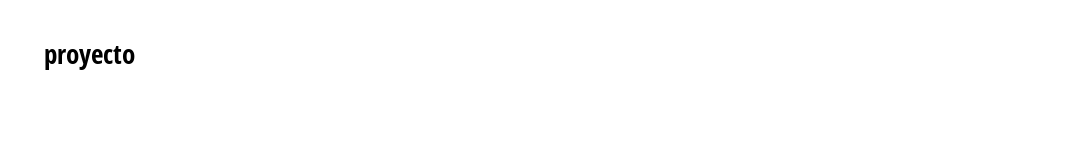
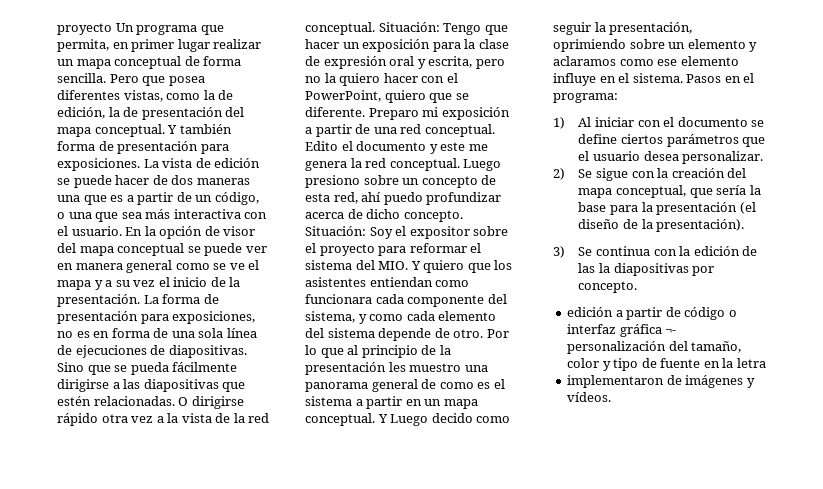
- proyecto
+ proyecto Un programa que permita, en primer lugar realizar un mapa conceptual de forma sencilla. Pero que posea diferentes vistas, como la de edición, la de presentación del mapa conceptual. Y también forma de presentación para exposiciones. La vista de edición se puede hacer de dos maneras una que es a partir de un código, o una que sea más interactiva con el usuario. En la opción de visor del mapa conceptual se puede ver en manera general como se ve el mapa y a su vez el inicio de la presentación. La forma de presentación para exposiciones, no es en forma de una sola línea de ejecuciones de diapositivas. Sino que se pueda fácilmente dirigirse a las diapositivas que estén relacionadas. O dirigirse rápido otra vez a la vista de la red conceptual. Situación: Tengo que hacer un exposición para la clase de expresión oral y escrita, pero no la quiero hacer con el PowerPoint, quiero que se diferente. Preparo mi exposición a partir de una red conceptual. Edito el documento y este me genera la red conceptual. Luego presiono sobre un concepto de esta red, ahí puedo profundizar acerca de dicho concepto. Situación: Soy el expositor sobre el proyecto para reformar el sistema del MIO. Y quiero que los asistentes entiendan como funcionara cada componente del sistema, y como cada elemento del sistema depende de otro. Por lo que al principio de la presentación les muestro una panorama general de como es el sistema a partir en un mapa conceptual. Y Luego decido como seguir la presentación, oprimiendo sobre un elemento y aclaramos como ese elemento influye en el sistema. Pasos en el programa:
+ 1) Al iniciar con el documento se define ciertos parámetros que el usuario desea personalizar.
+ 2) Se sigue con la creación del mapa conceptual, que sería la base para la presentación (el diseño de la presentación).
+ 3) Se continua con la edición de las la diapositivas por concepto.
+ edición a partir de código o interfaz gráfica ¬- personalización del tamaño, color y tipo de fuente en la letra
+ implementaron de imágenes y vídeos.

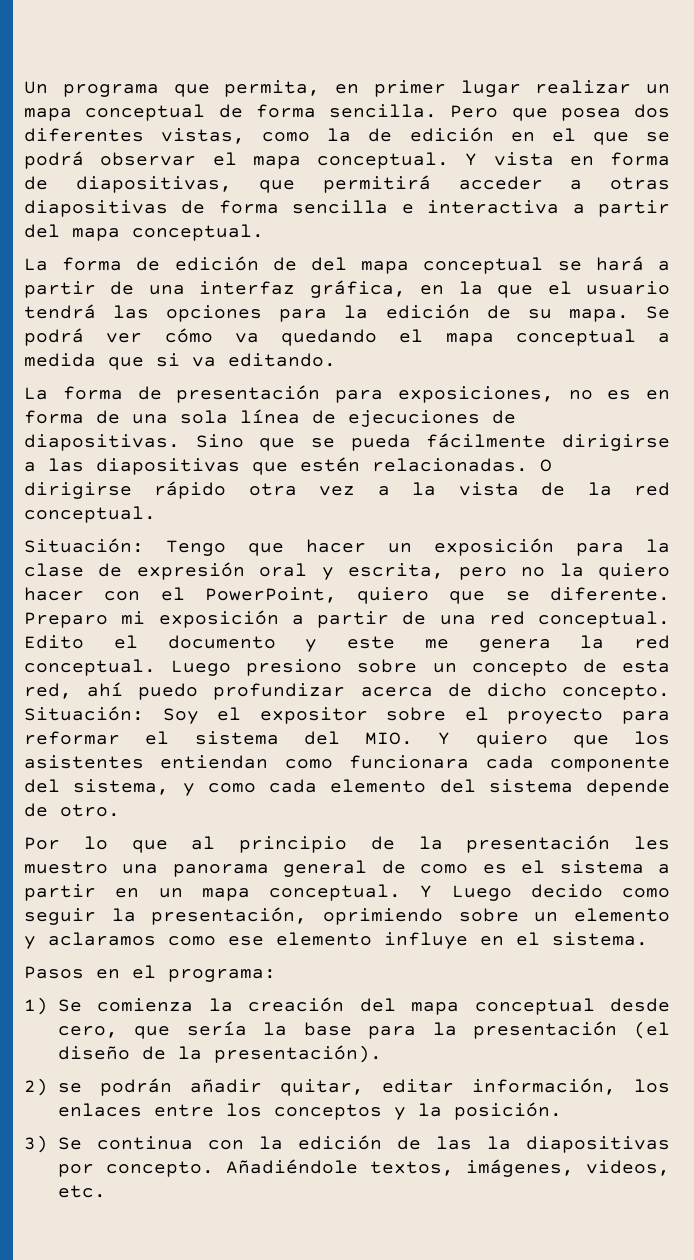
- proyecto Un programa que permita, en primer lugar realizar un mapa conceptual de forma sencilla.
+ Un programa que permita, en primer lugar realizar un mapa conceptual de forma sencilla.
- Pero que posea diferentes vistas, como la de edición, la de presentación del mapa conceptual. Y también forma de presentación para exposiciones. La vista de edición se puede hacer de dos maneras una que es a partir de un código, o una que sea más interactiva con el usuario. En la opción de visor del mapa conceptual se puede ver en manera general como se ve el mapa y a su vez el inicio de la presentación. La forma de presentación para exposiciones, no es en forma de una sola línea de ejecuciones de diapositivas.
+ Pero que posea dos diferentes vistas, como la de edición en el que se podrá observar el mapa conceptual. Y vista en forma de diapositivas, que permitirá acceder a otras diapositivas de forma sencilla e interactiva a partir del mapa conceptual.
+ La forma de edición de del mapa conceptual se hará a partir de una interfaz gráfica, en la que el usuario tendrá las opciones para la edición de su mapa. Se podrá ver cómo va quedando el mapa conceptual a medida que si va editando.
+ La forma de presentación para exposiciones, no es en forma de una sola línea de ejecuciones de diapositivas.
- O dirigirse rápido otra vez a la vista de la red conceptual. Situación: Tengo que hacer un exposición para la clase de expresión oral y escrita, pero no la quiero hacer con el PowerPoint, quiero que se diferente.
+ O dirigirse rápido otra vez a la vista de la red conceptual.
+ Situación: Tengo que hacer un exposición para la clase de expresión oral y escrita, pero no la quiero hacer con el PowerPoint, quiero que se diferente.
- Situación: Soy el expositor sobre el proyecto para reformar el sistema del MIO. Y quiero que los asistentes entiendan como funcionara cada componente del sistema, y como cada elemento del sistema depende de otro. Por lo que al principio de la presentación les muestro una panorama general de como es el sistema a partir en un mapa conceptual.
+ Situación: Soy el expositor sobre el proyecto para reformar el sistema del MIO. Y quiero que los asistentes entiendan como funcionara cada componente del sistema, y como cada elemento del sistema depende de otro.
+ Por lo que al principio de la presentación les muestro una panorama general de como es el sistema a partir en un mapa conceptual.
- Y Luego decido como seguir la presentación, oprimiendo sobre un elemento y aclaramos como ese elemento influye en el sistema. Pasos en el programa:
+ Y Luego decido como seguir la presentación, oprimiendo sobre un elemento y aclaramos como ese elemento influye en el sistema.
+ Pasos en el programa:
- 1) Al iniciar con el documento se define ciertos parámetros que el usuario desea personalizar.
- 2) Se sigue con la creación del mapa conceptual, que sería la base para la presentación (el diseño de la presentación).
+ 1) Se comienza la creación del mapa conceptual desde cero, que sería la base para la presentación (el diseño de la presentación).
+ 2) se podrán añadir quitar, editar información, los enlaces entre los conceptos y la posición.
- 3) Se continua con la edición de las la diapositivas por concepto.
- edición a partir de código o interfaz gráfica ¬- personalización del tamaño, color y tipo de fuente en la letra
- implementaron de imágenes y vídeos.
+ 3) Se continua con la edición de las la diapositivas por concepto. Añadiéndole textos, imágenes, videos, etc.

